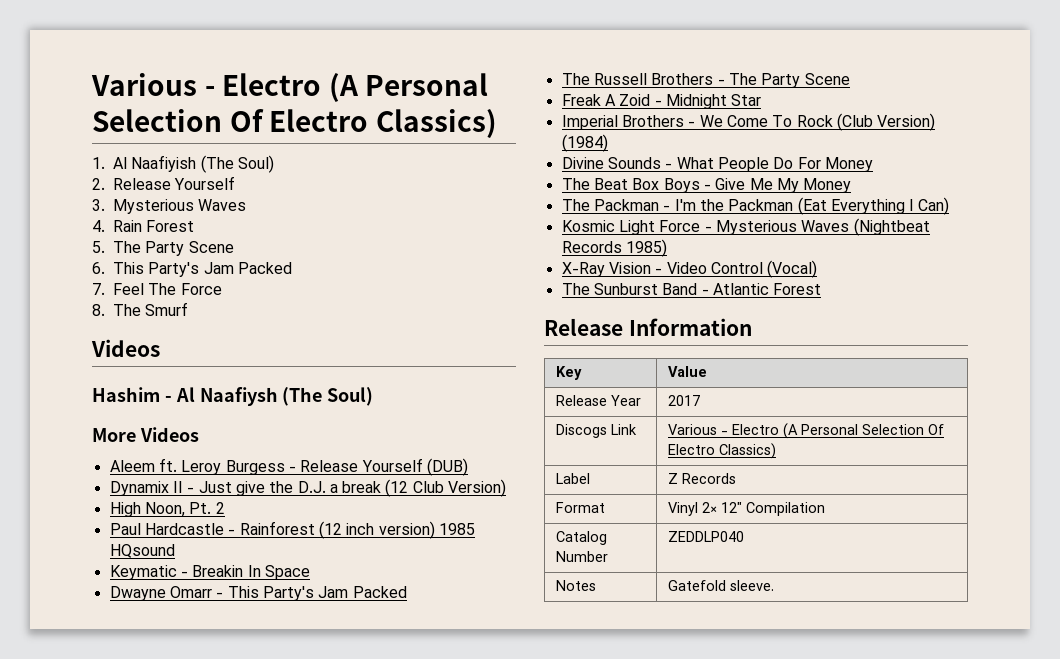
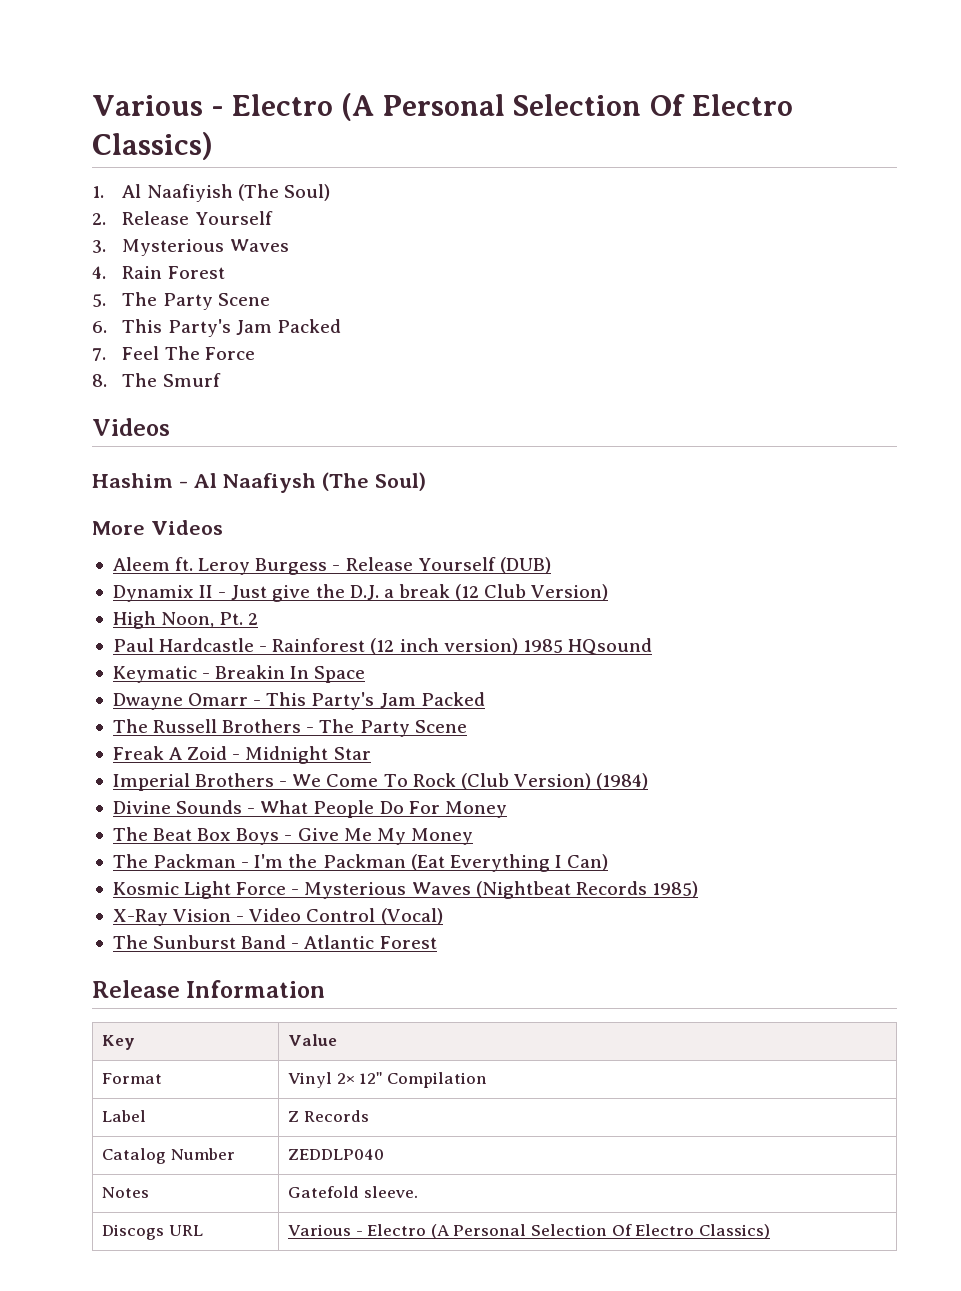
- Release Year | 2017
+ Format | Vinyl 2× 12" Compilation
+ Label | Z Records
+ Catalog Number | ZEDDLP040
+ Notes | Gatefold sleeve.
- Discogs Link | Various - Electro (A Personal Selection Of Electro Classics)
- Label | Z Records
- Format | Vinyl 2× 12" Compilation
- Catalog Number | ZEDDLP040
- Notes | Gatefold sleeve.
+ Discogs URL | Various - Electro (A Personal Selection Of Electro Classics)

